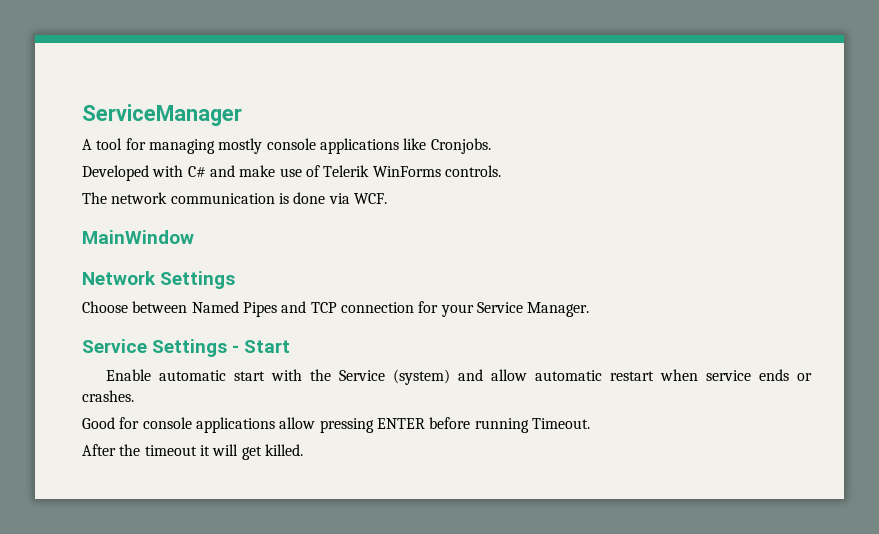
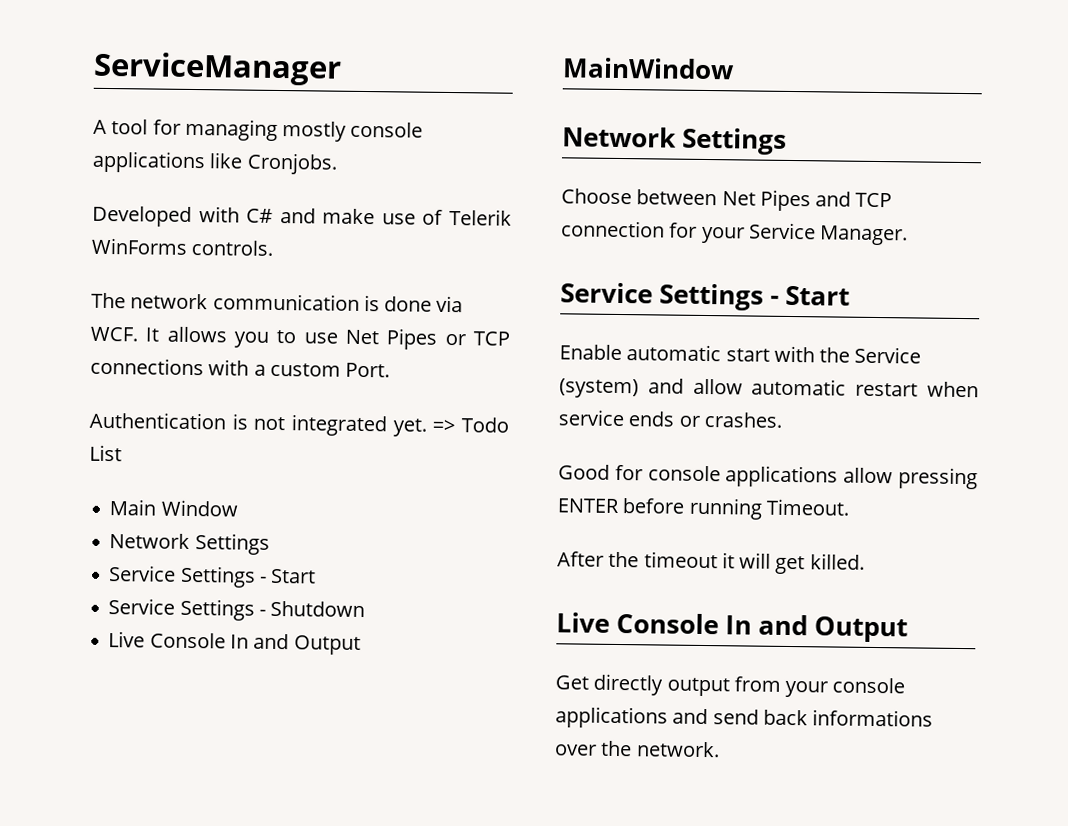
- The network communication is done via WCF.
+ The network communication is done via WCF. It allows you to use Net Pipes or TCP connections with a custom Port.
+ Authentication is not integrated yet. => Todo List
+ Main Window
+ Network Settings
+ Service Settings - Start
+ Service Settings - Shutdown
+ Live Console In and Output
- Choose between Named Pipes and TCP connection for your Service Manager.
+ Choose between Net Pipes and TCP connection for your Service Manager.
  After the timeout it will get killed.
+ Live Console In and Output
+ Get directly output from your console applications and send back informations over the network.

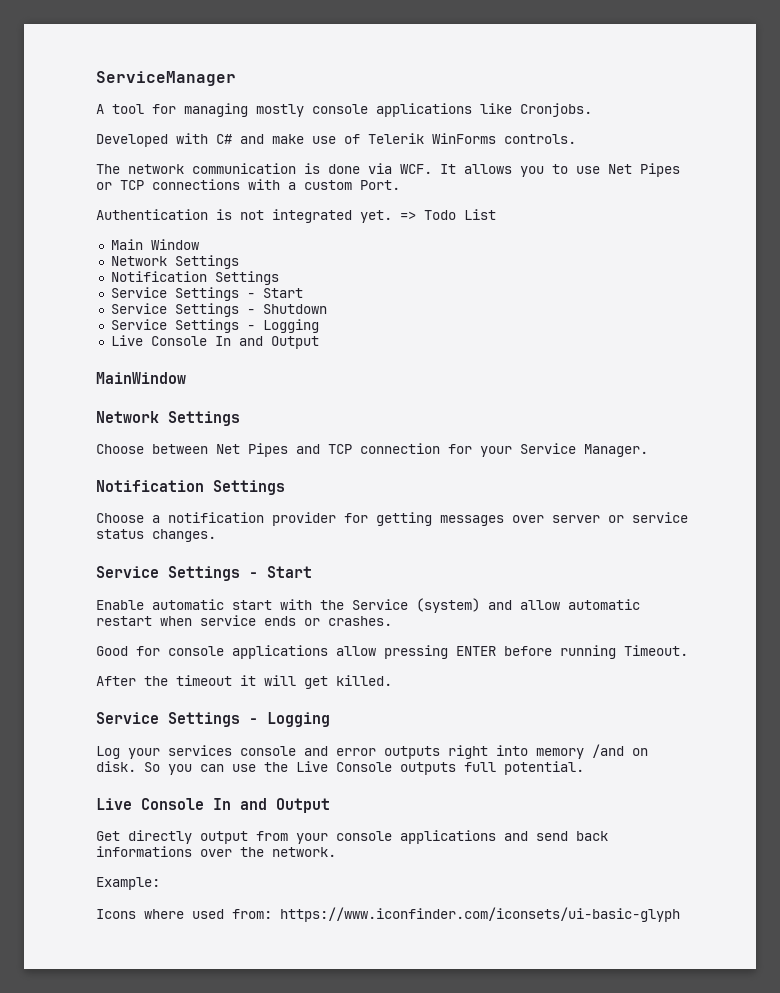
  Main Window
  Network Settings
+ Notification Settings
  Service Settings - Shutdown
+ Service Settings - Logging
  Choose between Net Pipes and TCP connection for your Service Manager.
+ Notification Settings
+ Choose a notification provider for getting messages over server or service status changes.
  After the timeout it will get killed.
+ Service Settings - Logging
+ Log your services console and error outputs right into memory /and on disk. So you can use the Live Console outputs full potential.
+ Example:
+ Icons where used from: https://www.iconfinder.com/iconsets/ui-basic-glyph

